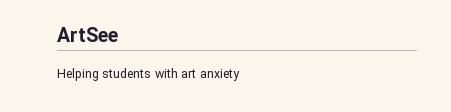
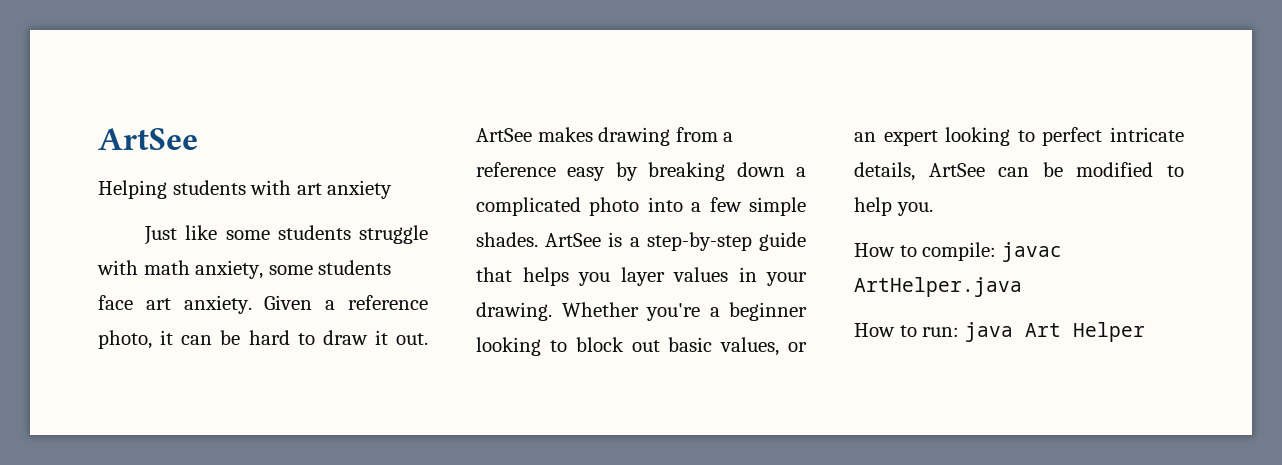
+ Just like some students struggle with math anxiety, some students face art anxiety. Given a reference photo, it can be hard to draw it out. ArtSee makes drawing from a reference easy by breaking down a complicated photo into a few simple shades. ArtSee is a step-by-step guide that helps you layer values in your drawing. Whether you're a beginner looking to block out basic values, or an expert looking to perfect intricate details, ArtSee can be modified to help you.
+ How to compile: javac ArtHelper.java
+ How to run: java Art Helper

